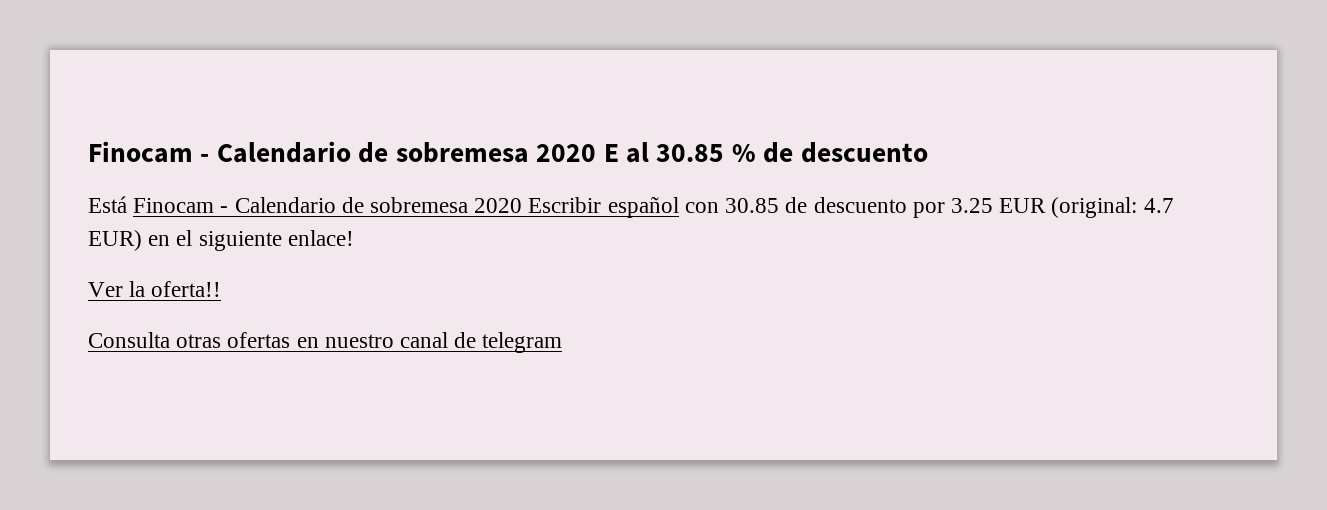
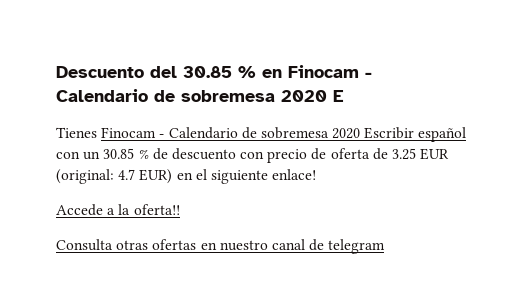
- Finocam - Calendario de sobremesa 2020 E al 30.85 % de descuento
- Está Finocam - Calendario de sobremesa 2020 Escribir español con 30.85 de descuento por 3.25 EUR (original: 4.7 EUR) en el siguiente enlace!
+ Descuento del 30.85 % en Finocam - Calendario de sobremesa 2020 E
+ Tienes Finocam - Calendario de sobremesa 2020 Escribir español con un 30.85 % de descuento con precio de oferta de 3.25 EUR (original: 4.7 EUR) en el siguiente enlace!
- Ver la oferta!!
+ Accede a la oferta!!

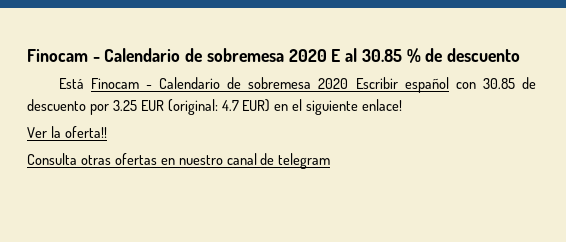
- Descuento del 30.85 % en Finocam - Calendario de sobremesa 2020 E
- Tienes Finocam - Calendario de sobremesa 2020 Escribir español con un 30.85 % de descuento con precio de oferta de 3.25 EUR (original: 4.7 EUR) en el siguiente enlace!
+ Finocam - Calendario de sobremesa 2020 E al 30.85 % de descuento
+ Está Finocam - Calendario de sobremesa 2020 Escribir español con 30.85 de descuento por 3.25 EUR (original: 4.7 EUR) en el siguiente enlace!
- Accede a la oferta!!
+ Ver la oferta!!

